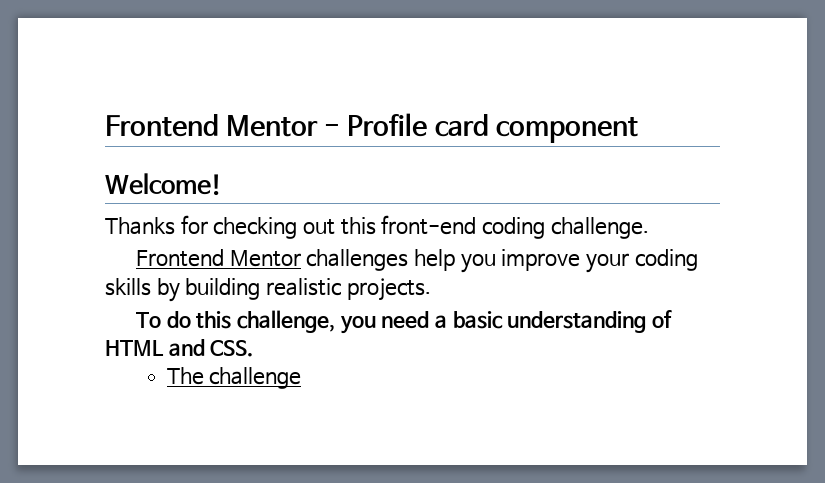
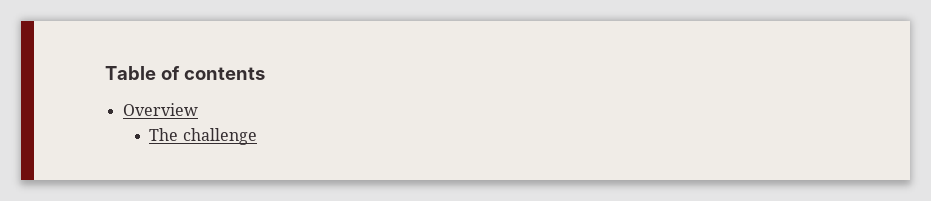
- Frontend Mentor - Profile card component
- Welcome!
- Thanks for checking out this front-end coding challenge.
- Frontend Mentor challenges help you improve your coding skills by building realistic projects.
- To do this challenge, you need a basic understanding of HTML and CSS.
+ Table of contents
+ Overview

